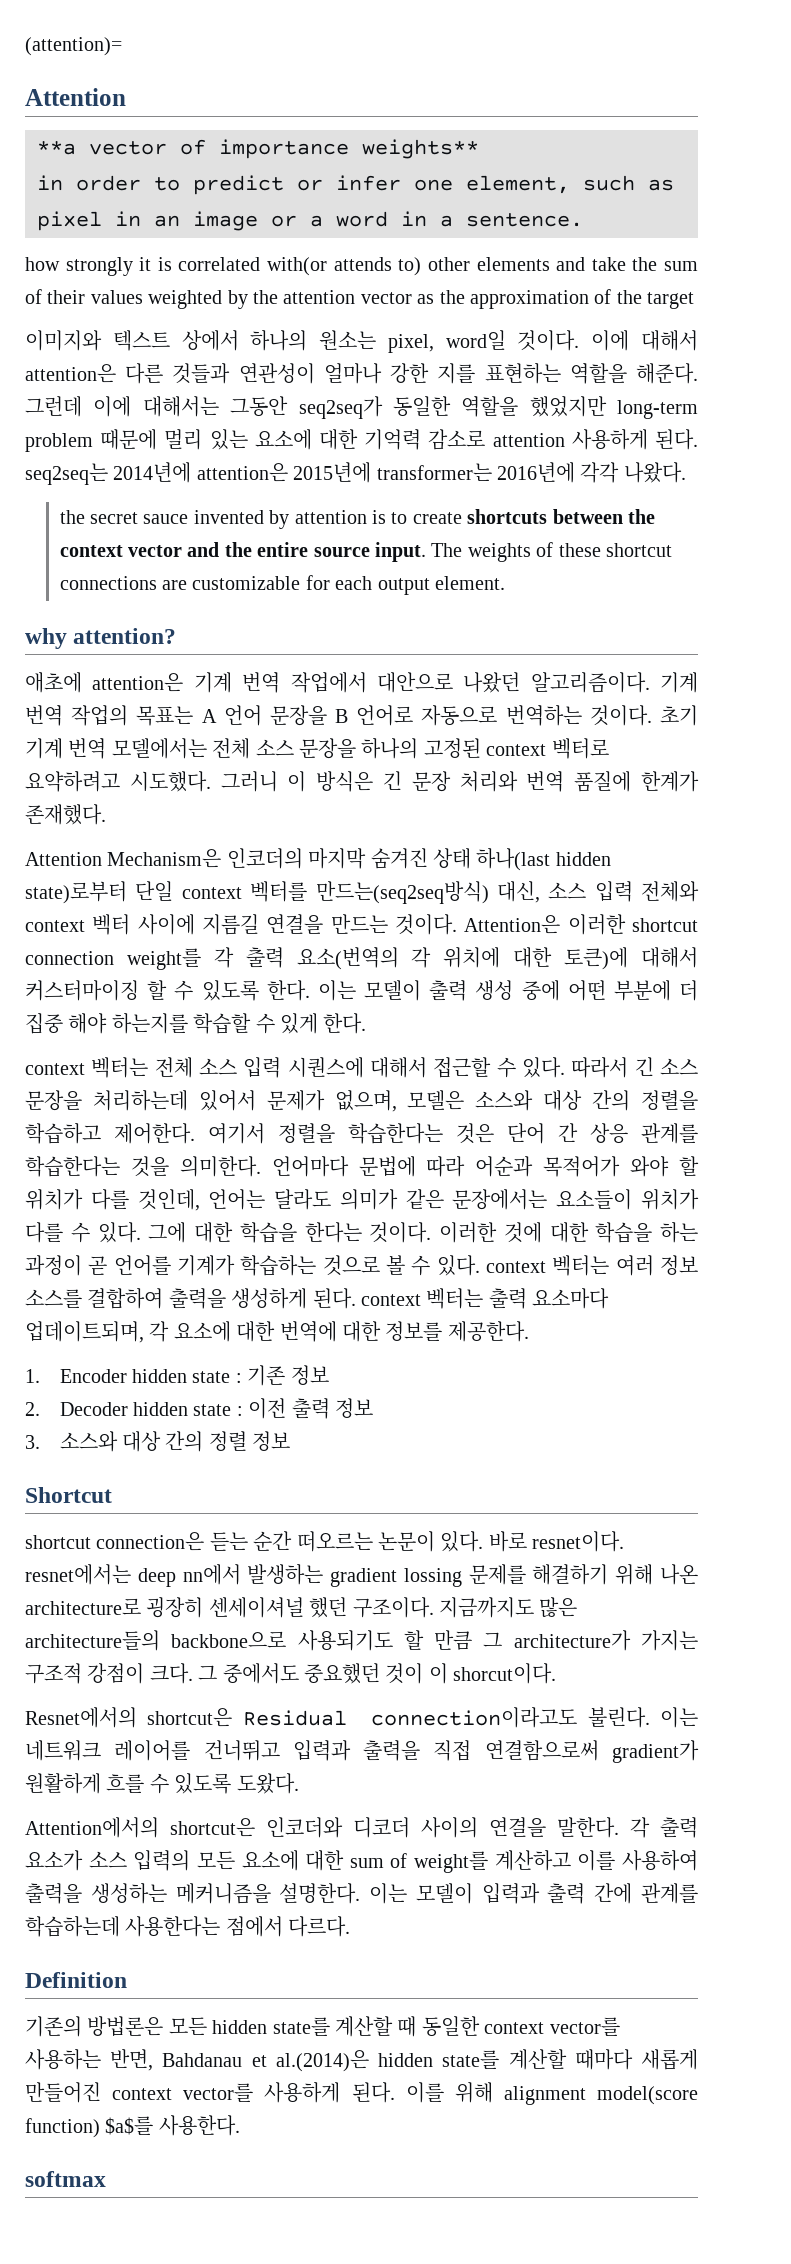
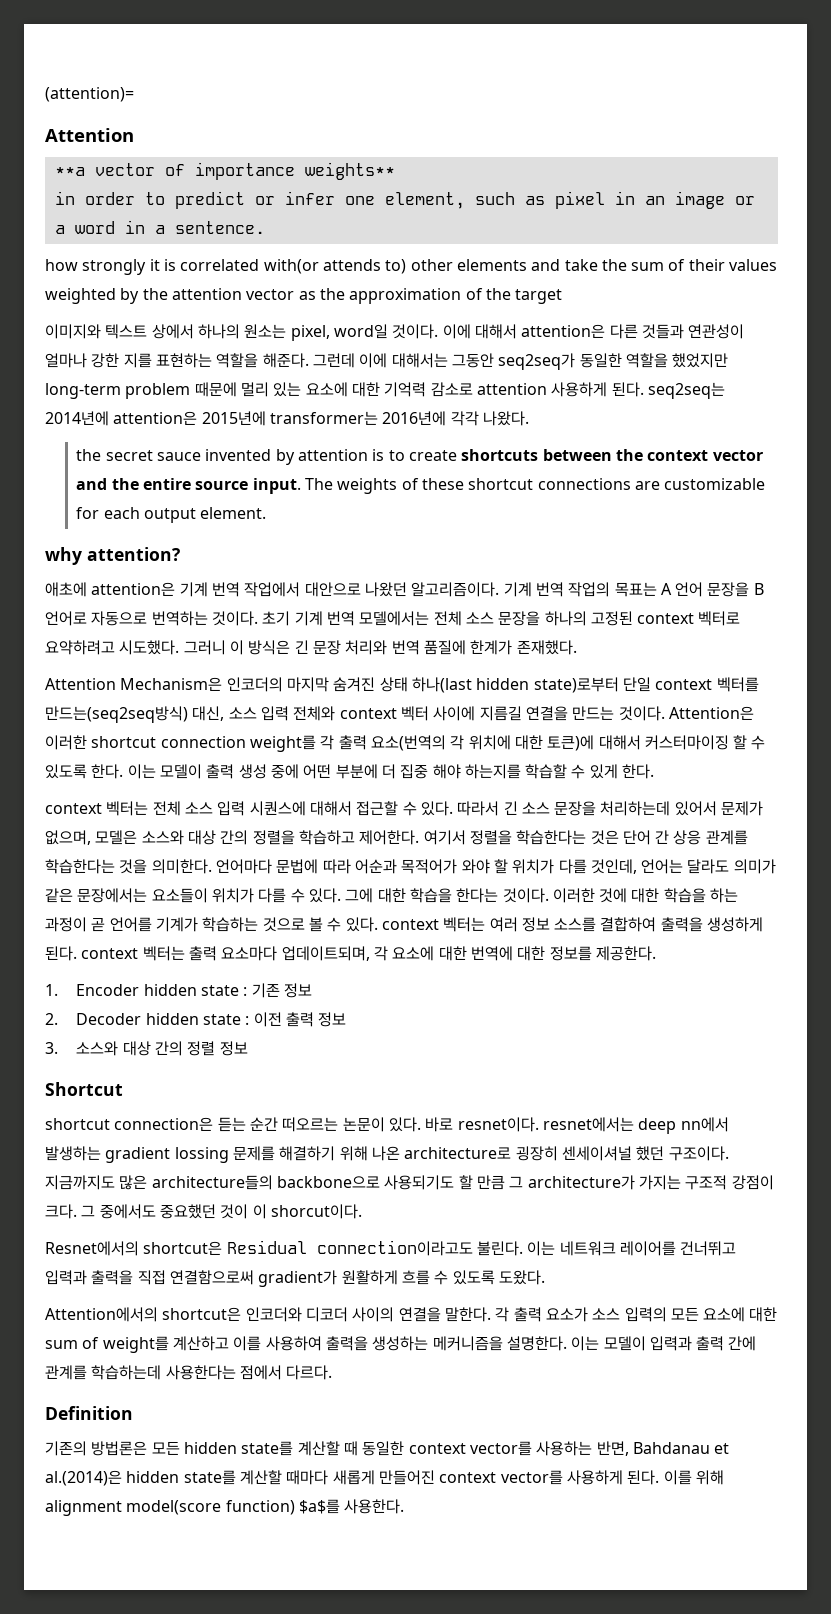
- softmax

